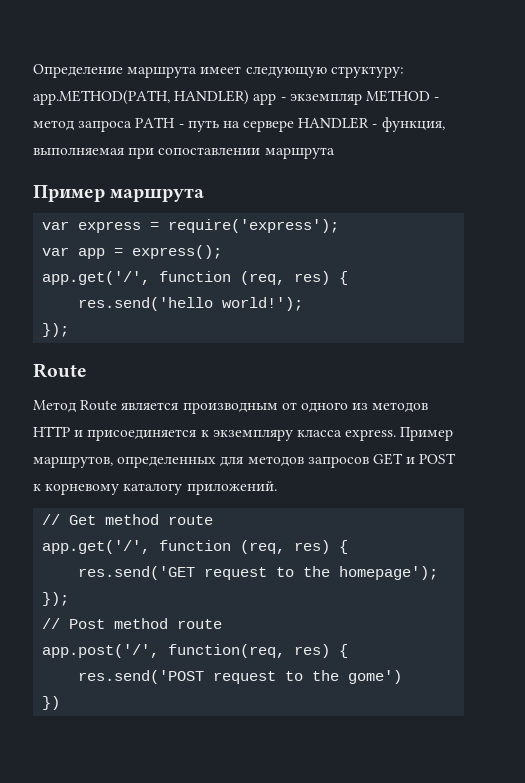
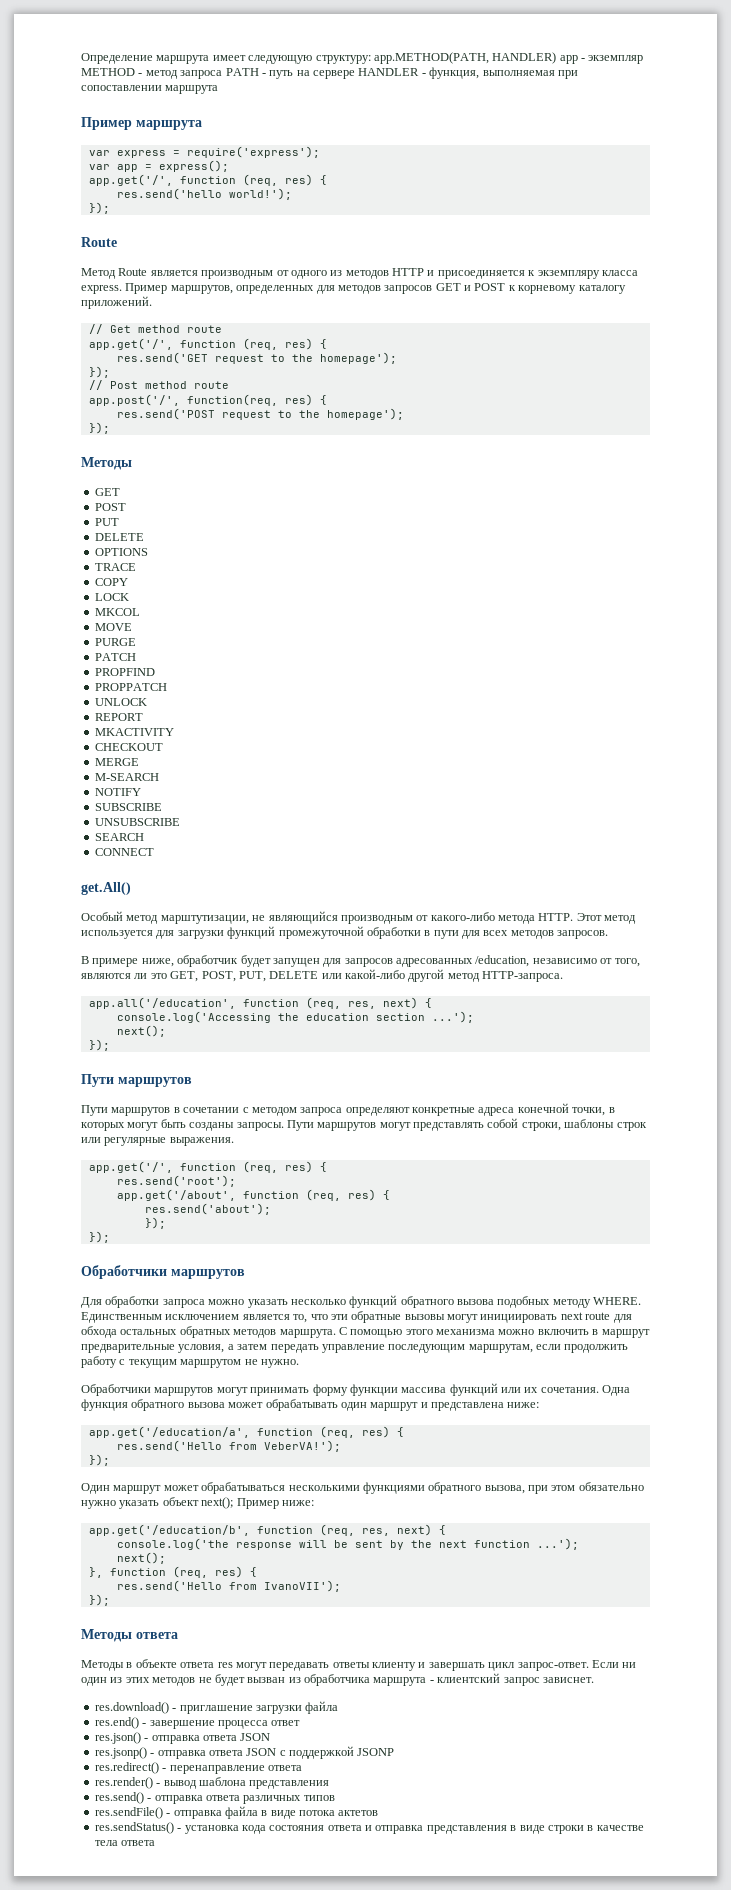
- res.send('POST request to the gome')
- })
+ res.send('POST request to the homepage');
+ });
+ Методы
+ GET
+ POST
+ PUT
+ DELETE
+ OPTIONS
+ TRACE
+ COPY
+ LOCK
+ MKCOL
+ MOVE
+ PURGE
+ PATCH
+ PROPFIND
+ PROPPATCH
+ UNLOCK
+ REPORT
+ MKACTIVITY
+ CHECKOUT
+ MERGE
+ M-SEARCH
+ NOTIFY
+ SUBSCRIBE
+ UNSUBSCRIBE
+ SEARCH
+ CONNECT
+ get.All()
+ Особый метод марштутизации, не являющийся производным от какого-либо метода HTTP. Этот метод используется для загрузки функций промежуточной обработки в пути для всех методов запросов.
+ В примере ниже, обработчик будет запущен для запросов адресованных /education, независимо от того, являются ли это GET, POST, PUT, DELETE или какой-либо другой метод HTTP-запроса.
+ app.all('/education', function (req, res, next) {
+ console.log('Accessing the education section ...');
+ next();
+ });
+ Пути маршрутов
+ Пути маршрутов в сочетании с методом запроса определяют конкретные адреса конечной точки, в которых могут быть созданы запросы. Пути маршрутов могут представлять собой строки, шаблоны строк или регулярные выражения.
+ app.get('/', function (req, res) {
+ res.send('root');
+ app.get('/about', function (req, res) {
+ res.send('about');
+ });
+ });
+ Обработчики маршрутов
+ Для обработки запроса можно указать несколько функций обратного вызова подобных методу WHERE. Единственным исключением является то, что эти обратные вызовы могут инициировать next route для обхода остальных обратных методов маршрута. С помощью этого механизма можно включить в маршрут предварительные условия, а затем передать управление последующим маршрутам, если продолжить работу с текущим маршрутом не нужно.
+ Обработчики маршрутов могут принимать форму функции массива функций или их сочетания. Одна функция обратного вызова может обрабатывать один маршрут и представлена ниже:
+ app.get('/education/a', function (req, res) {
+ res.send('Hello from VeberVA!');
+ });
+ Один маршрут может обрабатываться несколькими функциями обратного вызова, при этом обязательно нужно указать объект next(); Пример ниже:
+ app.get('/education/b', function (req, res, next) {
+ console.log('the response will be sent by the next function ...');
+ next();
+ }, function (req, res) {
+ res.send('Hello from IvanoVII');
+ });
+ Методы ответа
+ Методы в объекте ответа res могут передавать ответы клиенту и завершать цикл запрос-ответ. Если ни один из этих методов не будет вызван из обработчика маршрута - клиентский запрос зависнет.
+ res.download() - приглашение загрузки файла
+ res.end() - завершение процесса ответ
+ res.json() - отправка ответа JSON
+ res.jsonp() - отправка ответа JSON с поддержкой JSONP
+ res.redirect() - перенаправление ответа
+ res.render() - вывод шаблона представления
+ res.send() - отправка ответа различных типов
+ res.sendFile() - отправка файла в виде потока актетов
+ res.sendStatus() - установка кода состояния ответа и отправка представления в виде строки в качестве тела ответа

